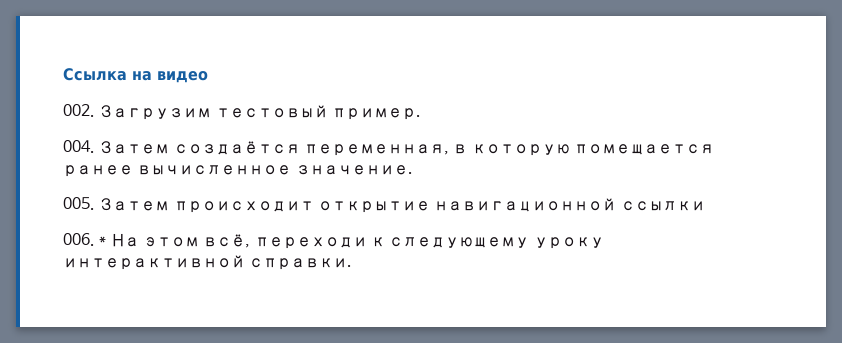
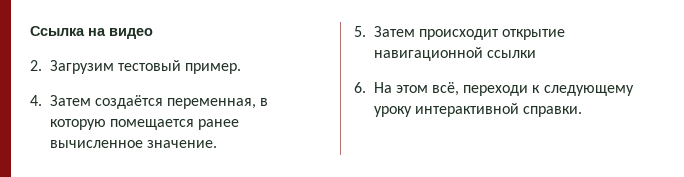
- 002. Загрузим тестовый пример.
+ 2. Загрузим тестовый пример.
- 004. Затем создаётся переменная, в которую помещается ранее вычисленное значение.
+ 4. Затем создаётся переменная, в которую помещается ранее вычисленное значение.
- 005. Затем происходит открытие навигационной ссылки
+ 5. Затем происходит открытие навигационной ссылки
- 006. * На этом всё, переходи к следующему уроку интерактивной справки.
+ 6. На этом всё, переходи к следующему уроку интерактивной справки.

